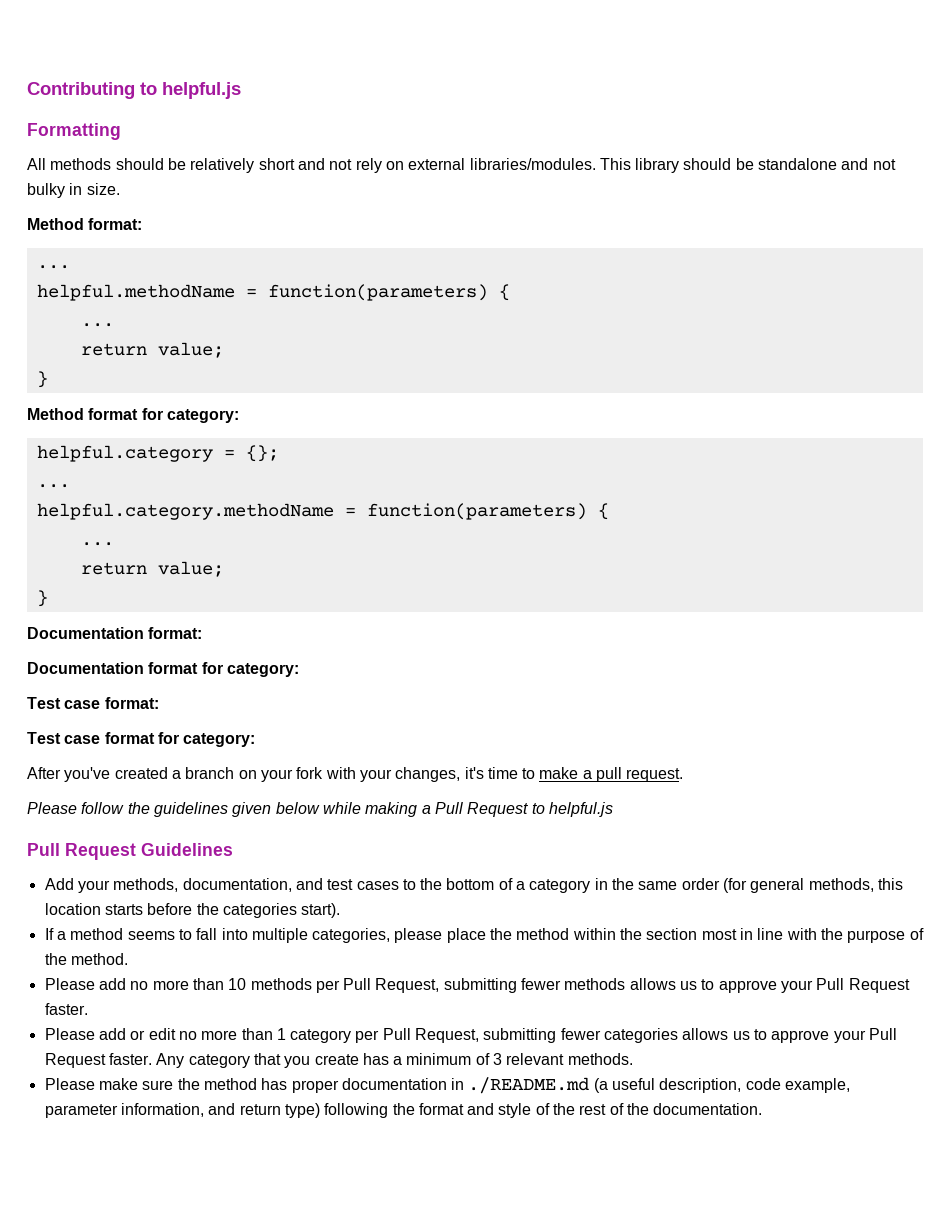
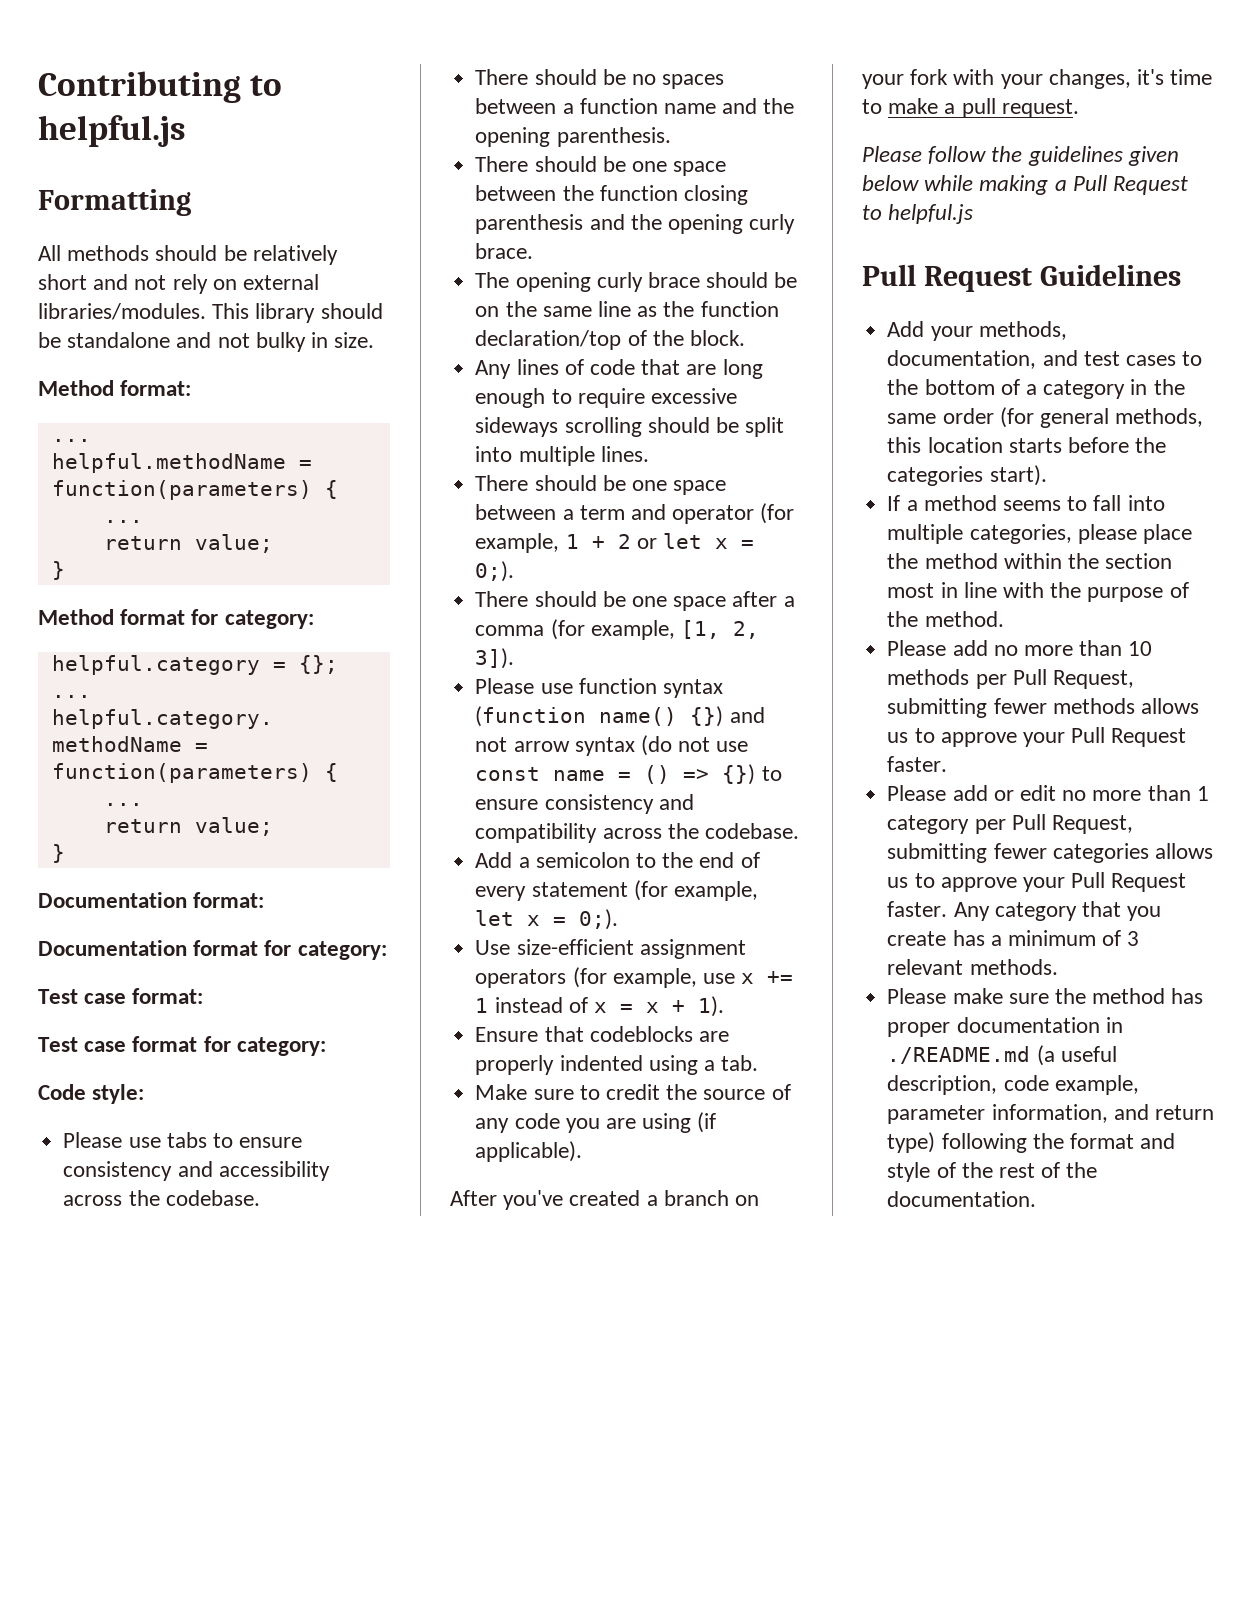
+ Code style:
+ Please use tabs to ensure consistency and accessibility across the codebase.
+ There should be no spaces between a function name and the opening parenthesis.
+ There should be one space between the function closing parenthesis and the opening curly brace.
+ The opening curly brace should be on the same line as the function declaration/top of the block.
+ Any lines of code that are long enough to require excessive sideways scrolling should be split into multiple lines.
+ There should be one space between a term and operator (for example, 1 + 2 or let x = 0;).
+ There should be one space after a comma (for example, [1, 2, 3]).
+ Please use function syntax (function name() {}) and not arrow syntax (do not use const name = () => {}) to ensure consistency and compatibility across the codebase.
+ Add a semicolon to the end of every statement (for example, let x = 0;).
+ Use size-efficient assignment operators (for example, use x += 1 instead of x = x + 1).
+ Ensure that codeblocks are properly indented using a tab.
+ Make sure to credit the source of any code you are using (if applicable).

